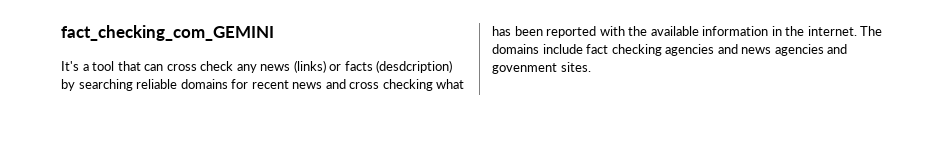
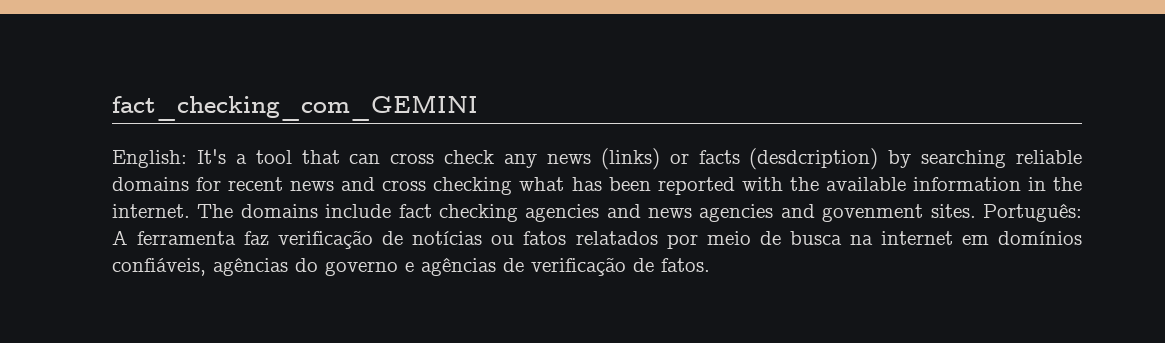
- It's a tool that can cross check any news (links) or facts (desdcription) by searching reliable domains for recent news and cross checking what has been reported with the available information in the internet.
+ English: It's a tool that can cross check any news (links) or facts (desdcription) by searching reliable domains for recent news and cross checking what has been reported with the available information in the internet.
+ Português: A ferramenta faz verificação de notícias ou fatos relatados por meio de busca na internet em domínios confiáveis, agências do governo e agências de verificação de fatos.

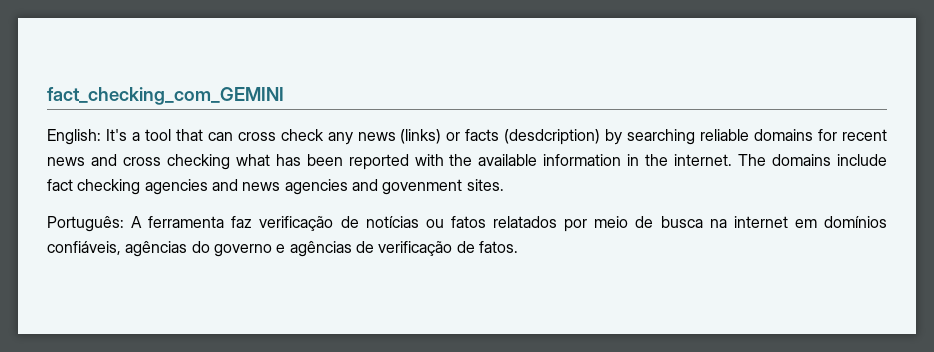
- The domains include fact checking agencies and news agencies and govenment sites. Português: A ferramenta faz verificação de notícias ou fatos relatados por meio de busca na internet em domínios confiáveis, agências do governo e agências de verificação de fatos.
+ The domains include fact checking agencies and news agencies and govenment sites.
+ Português: A ferramenta faz verificação de notícias ou fatos relatados por meio de busca na internet em domínios confiáveis, agências do governo e agências de verificação de fatos.

